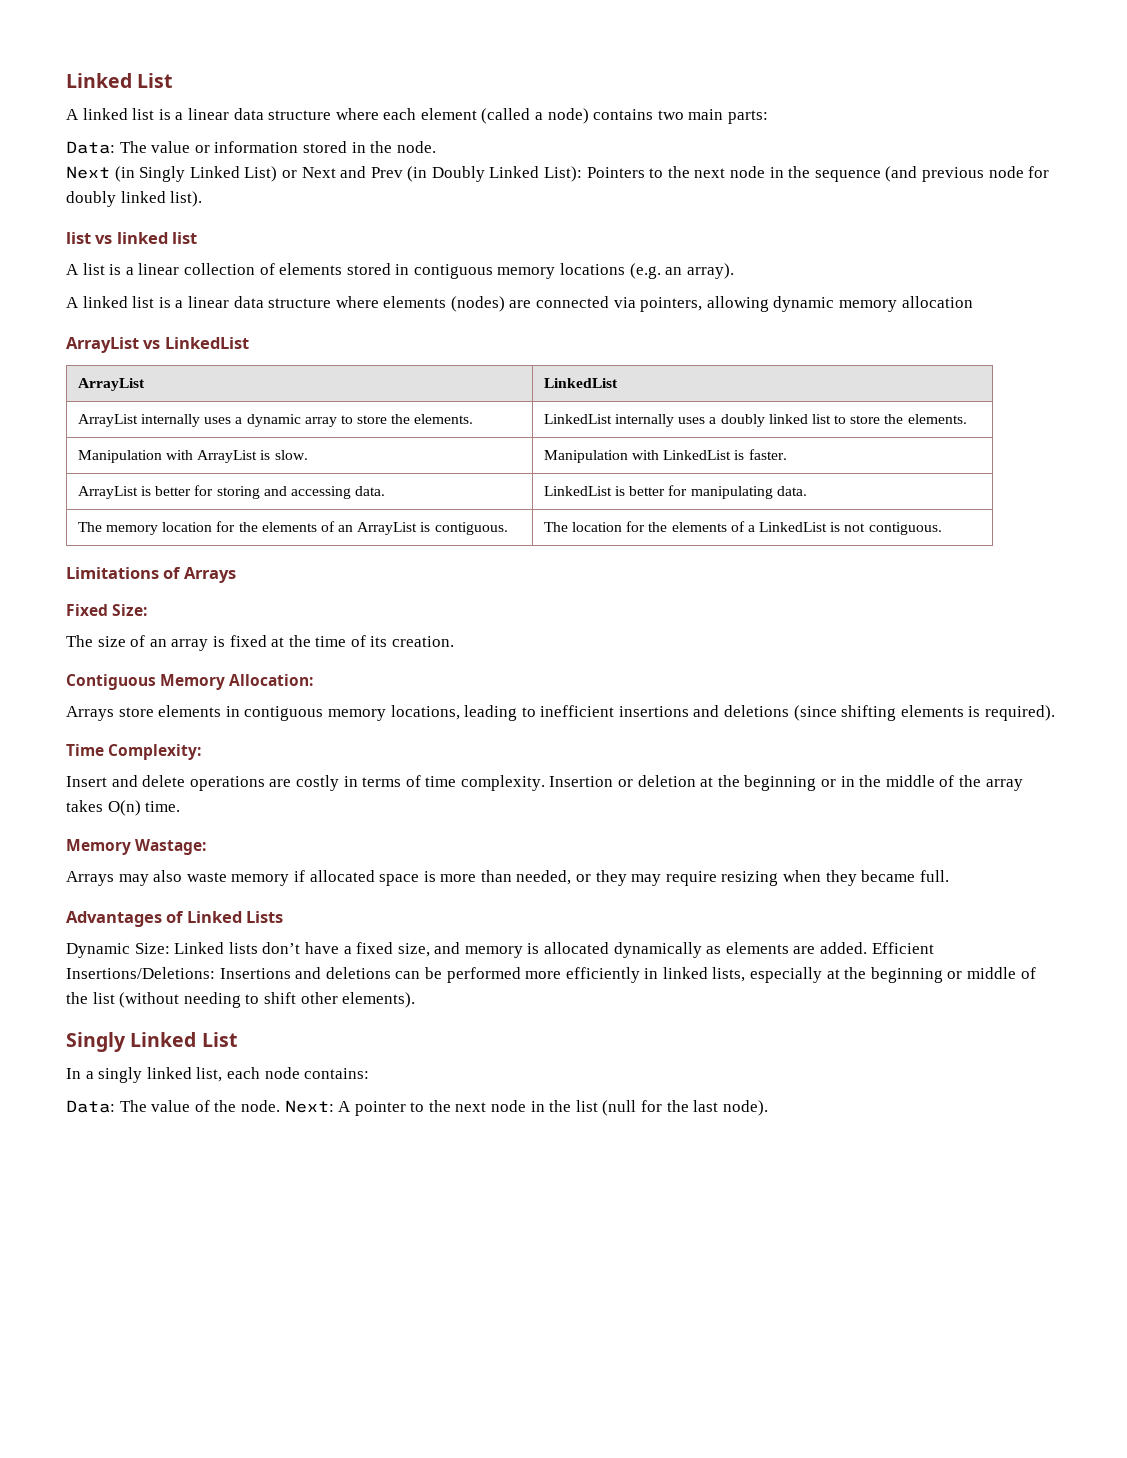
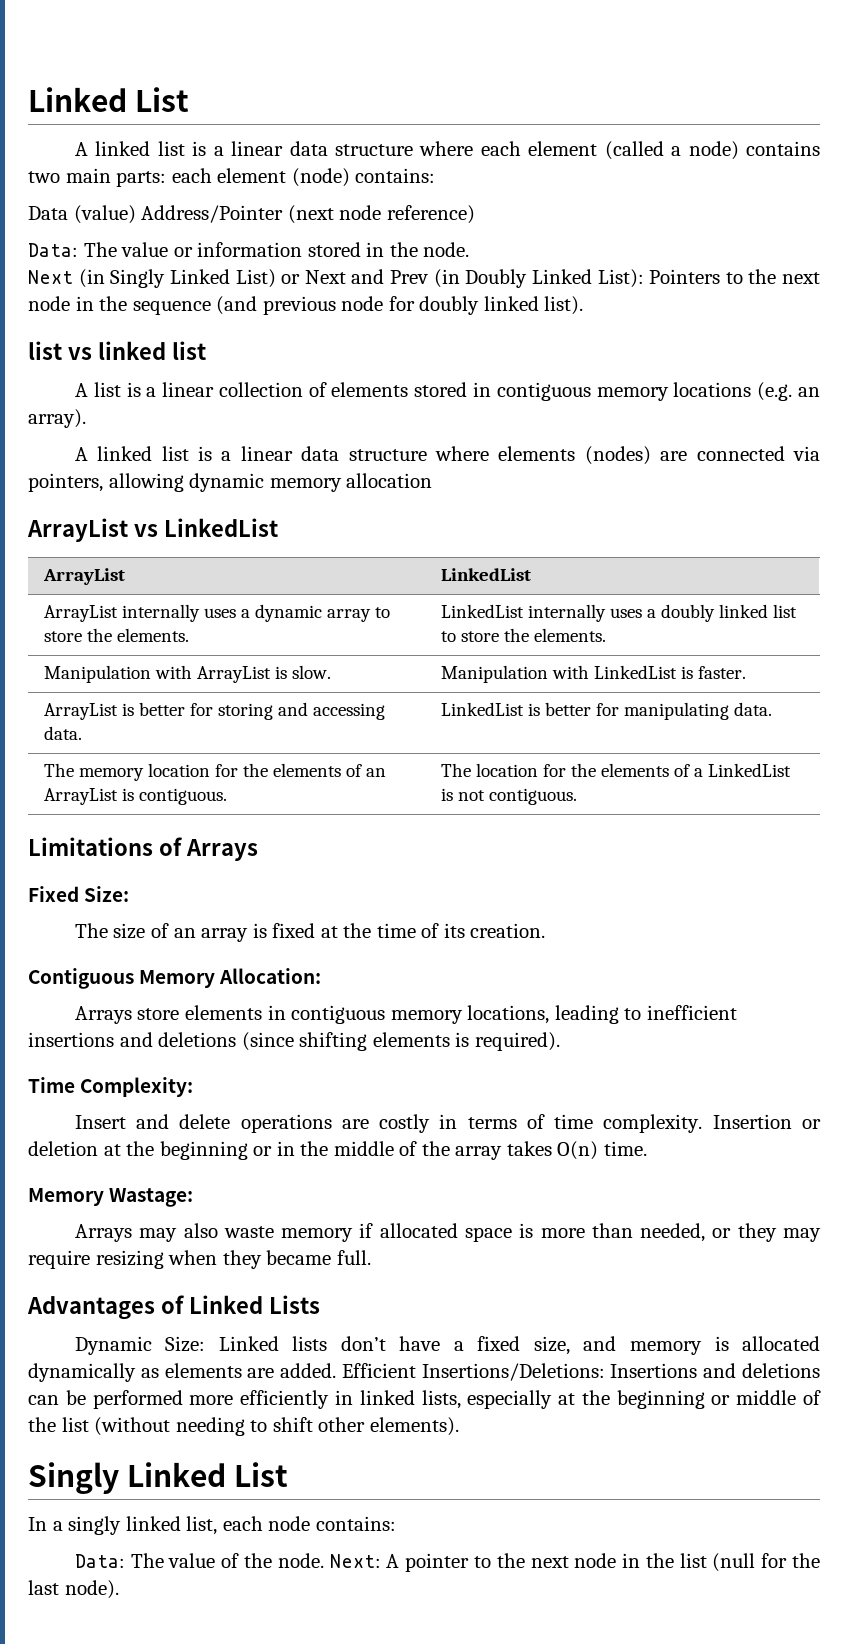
- A linked list is a linear data structure where each element (called a node) contains two main parts:
+ A linked list is a linear data structure where each element (called a node) contains two main parts: each element (node) contains:
+ Data (value) Address/Pointer (next node reference)

